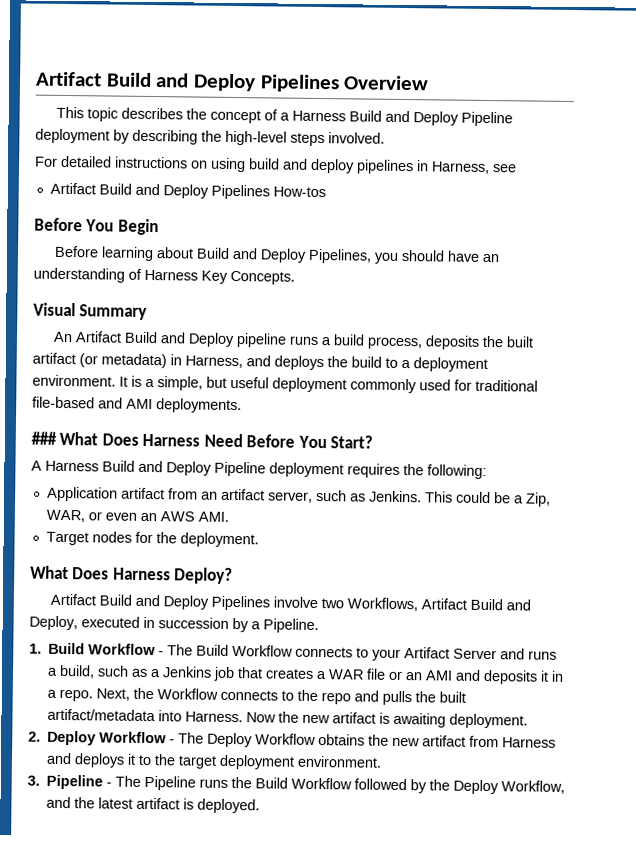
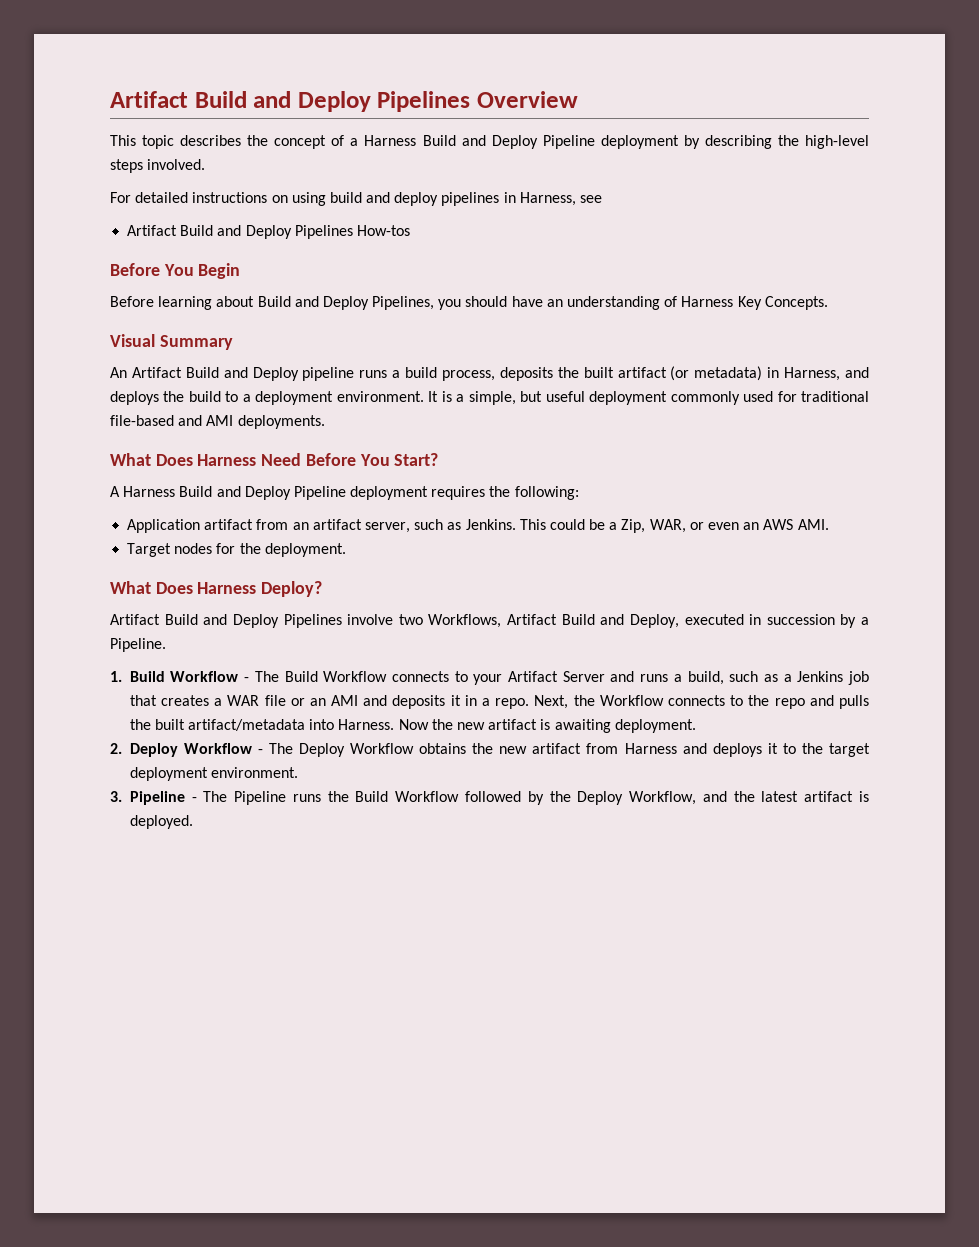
- ### What Does Harness Need Before You Start?
+ What Does Harness Need Before You Start?

